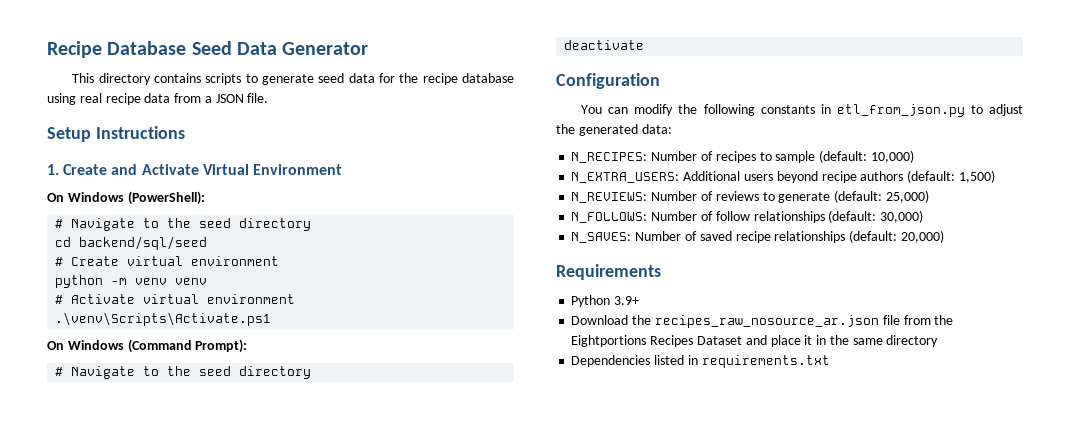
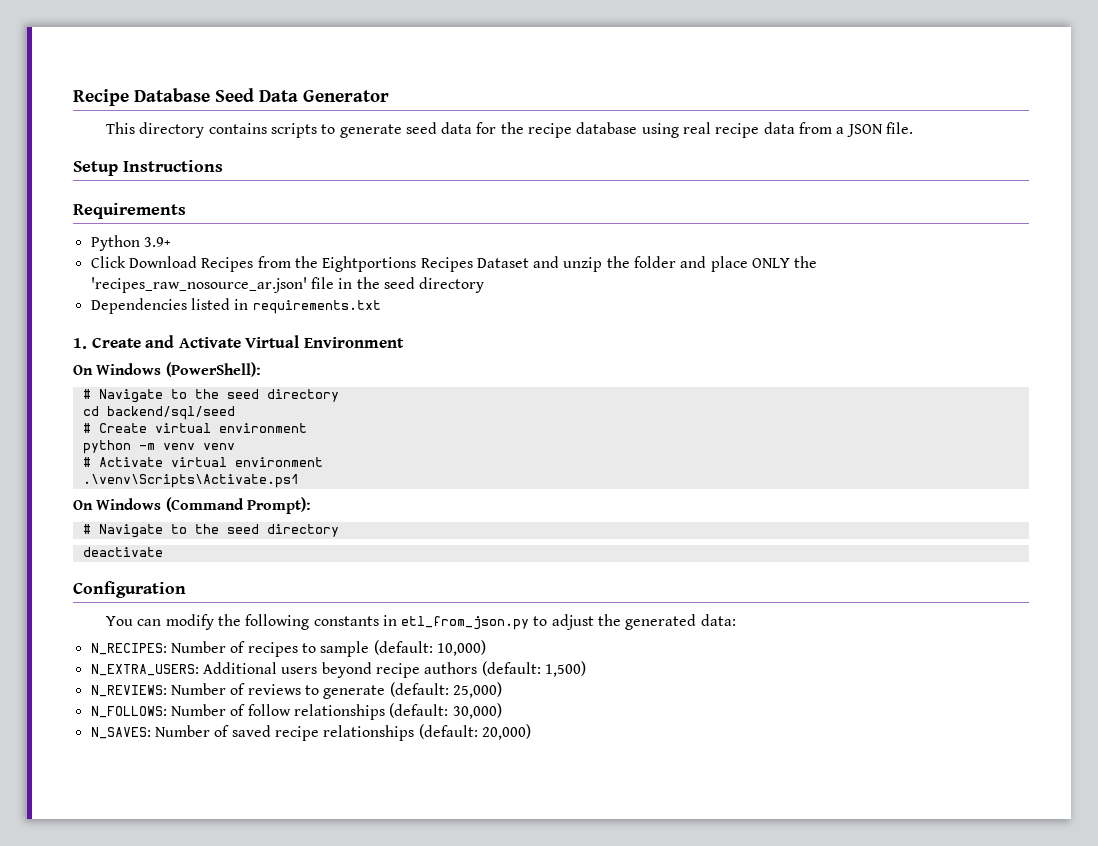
+ Requirements
+ Python 3.9+
+ Click Download Recipes from the Eightportions Recipes Dataset and unzip the folder and place ONLY the 'recipes_raw_nosource_ar.json' file in the seed directory
+ Dependencies listed in requirements.txt
- Requirements
- Python 3.9+
- Download the recipes_raw_nosource_ar.json file from the Eightportions Recipes Dataset and place it in the same directory
- Dependencies listed in requirements.txt

